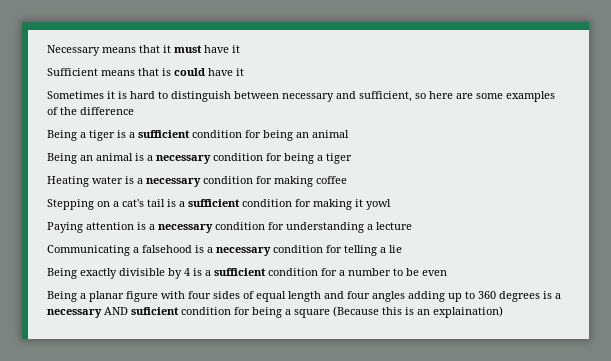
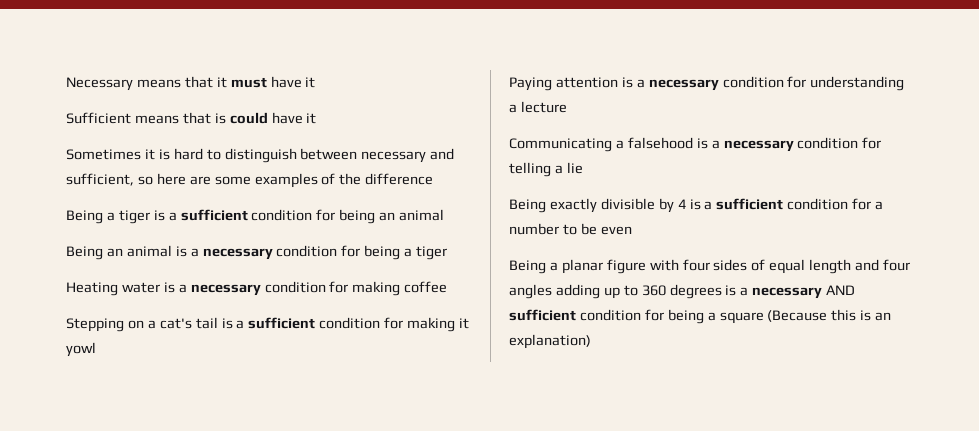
- Being a planar figure with four sides of equal length and four angles adding up to 360 degrees is a necessary AND suficient condition for being a square (Because this is an explaination)
+ Being a planar figure with four sides of equal length and four angles adding up to 360 degrees is a necessary AND sufficient condition for being a square (Because this is an explanation)

